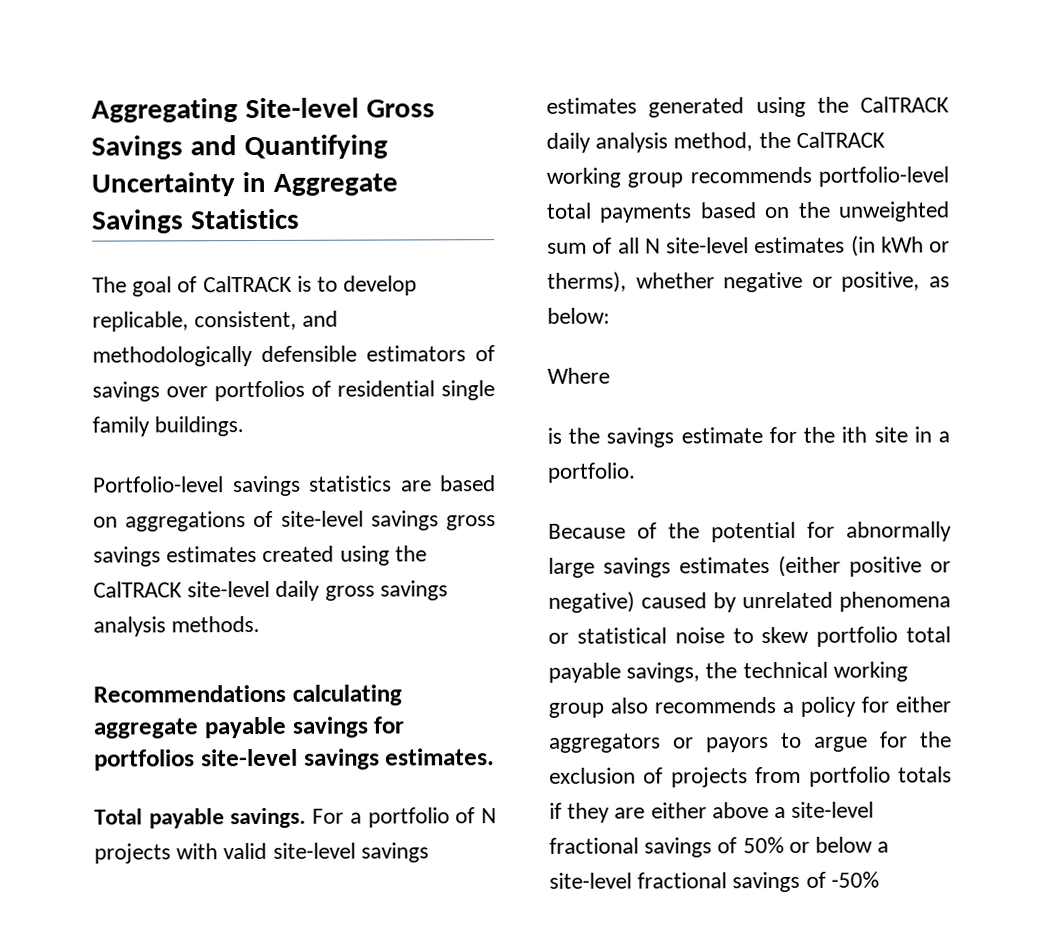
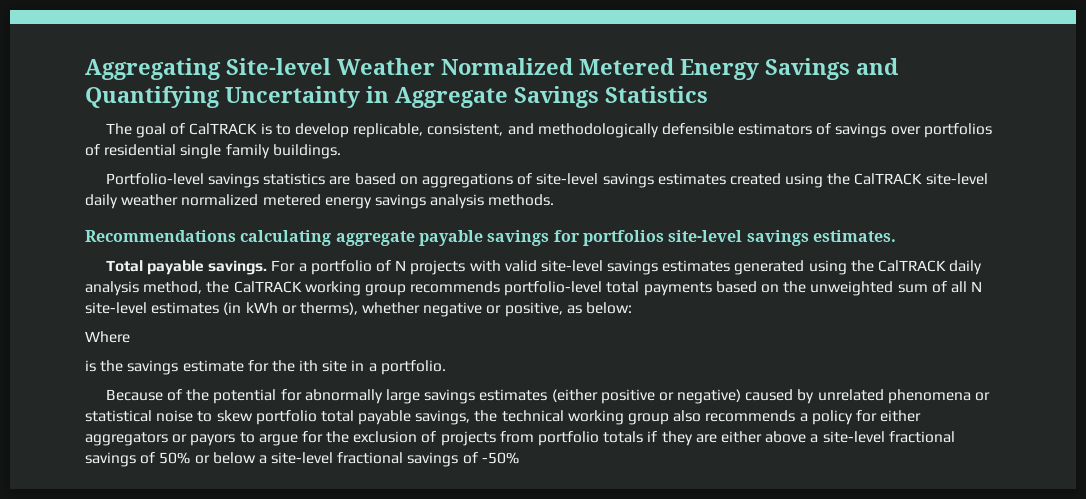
- Aggregating Site-level Gross Savings and Quantifying Uncertainty in Aggregate Savings Statistics
+ Aggregating Site-level Weather Normalized Metered Energy Savings and Quantifying Uncertainty in Aggregate Savings Statistics
- Portfolio-level savings statistics are based on aggregations of site-level savings gross savings estimates created using the CalTRACK site-level daily gross savings analysis methods.
+ Portfolio-level savings statistics are based on aggregations of site-level savings estimates created using the CalTRACK site-level daily weather normalized metered energy savings analysis methods.

